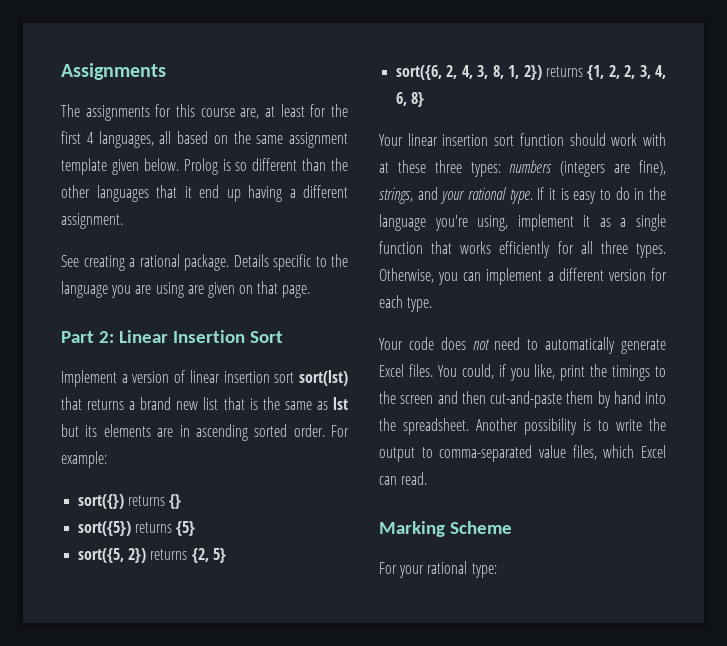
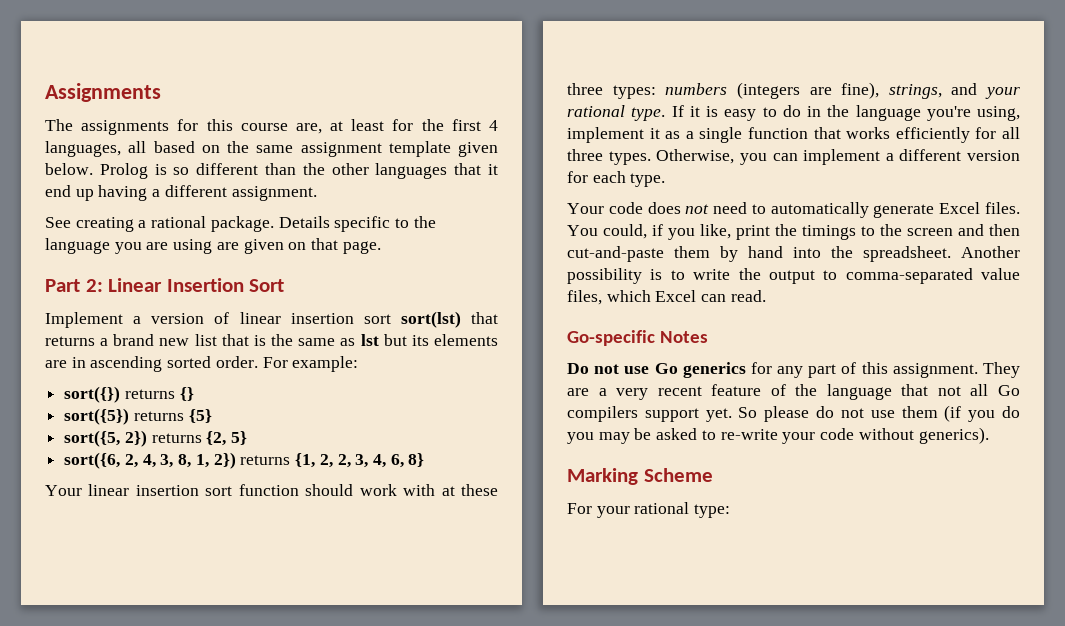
+ Go-specific Notes
+ Do not use Go generics for any part of this assignment. They are a very recent feature of the language that not all Go compilers support yet. So please do not use them (if you do you may be asked to re-write your code without generics).

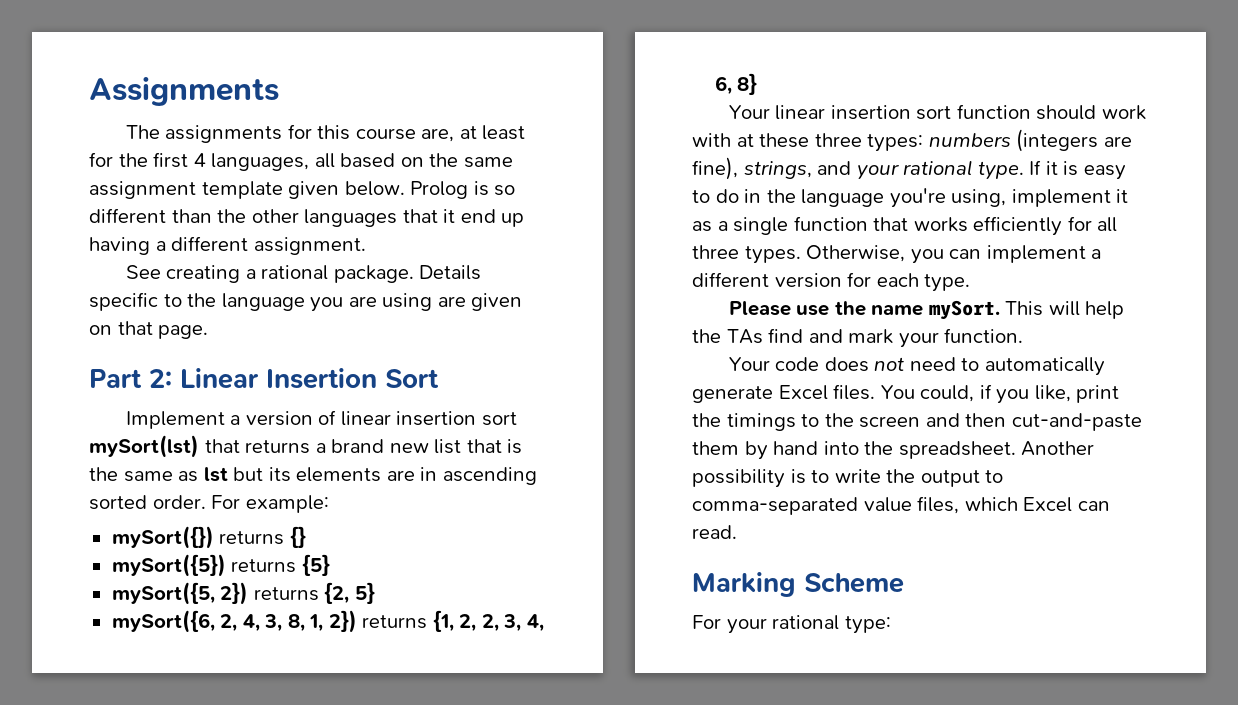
- Implement a version of linear insertion sort sort(lst) that returns a brand new list that is the same as lst but its elements are in ascending sorted order.
+ Implement a version of linear insertion sort mySort(lst) that returns a brand new list that is the same as lst but its elements are in ascending sorted order.
- sort({}) returns {}
+ mySort({}) returns {}
- sort({5}) returns {5}
+ mySort({5}) returns {5}
- sort({5, 2}) returns {2, 5}
+ mySort({5, 2}) returns {2, 5}
- sort({6, 2, 4, 3, 8, 1, 2}) returns {1, 2, 2, 3, 4, 6, 8}
+ mySort({6, 2, 4, 3, 8, 1, 2}) returns {1, 2, 2, 3, 4, 6, 8}
+ Please use the name mySort. This will help the TAs find and mark your function.
- Go-specific Notes
- Do not use Go generics for any part of this assignment. They are a very recent feature of the language that not all Go compilers support yet. So please do not use them (if you do you may be asked to re-write your code without generics).

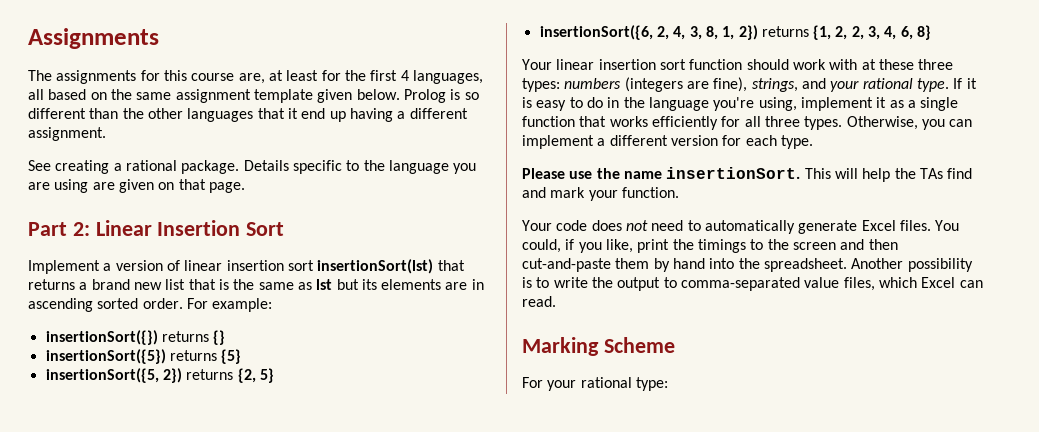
- Implement a version of linear insertion sort mySort(lst) that returns a brand new list that is the same as lst but its elements are in ascending sorted order.
+ Implement a version of linear insertion sort insertionSort(lst) that returns a brand new list that is the same as lst but its elements are in ascending sorted order.
- mySort({}) returns {}
+ insertionSort({}) returns {}
- mySort({5}) returns {5}
+ insertionSort({5}) returns {5}
- mySort({5, 2}) returns {2, 5}
+ insertionSort({5, 2}) returns {2, 5}
- mySort({6, 2, 4, 3, 8, 1, 2}) returns {1, 2, 2, 3, 4, 6, 8}
+ insertionSort({6, 2, 4, 3, 8, 1, 2}) returns {1, 2, 2, 3, 4, 6, 8}
- Please use the name mySort.
+ Please use the name insertionSort.

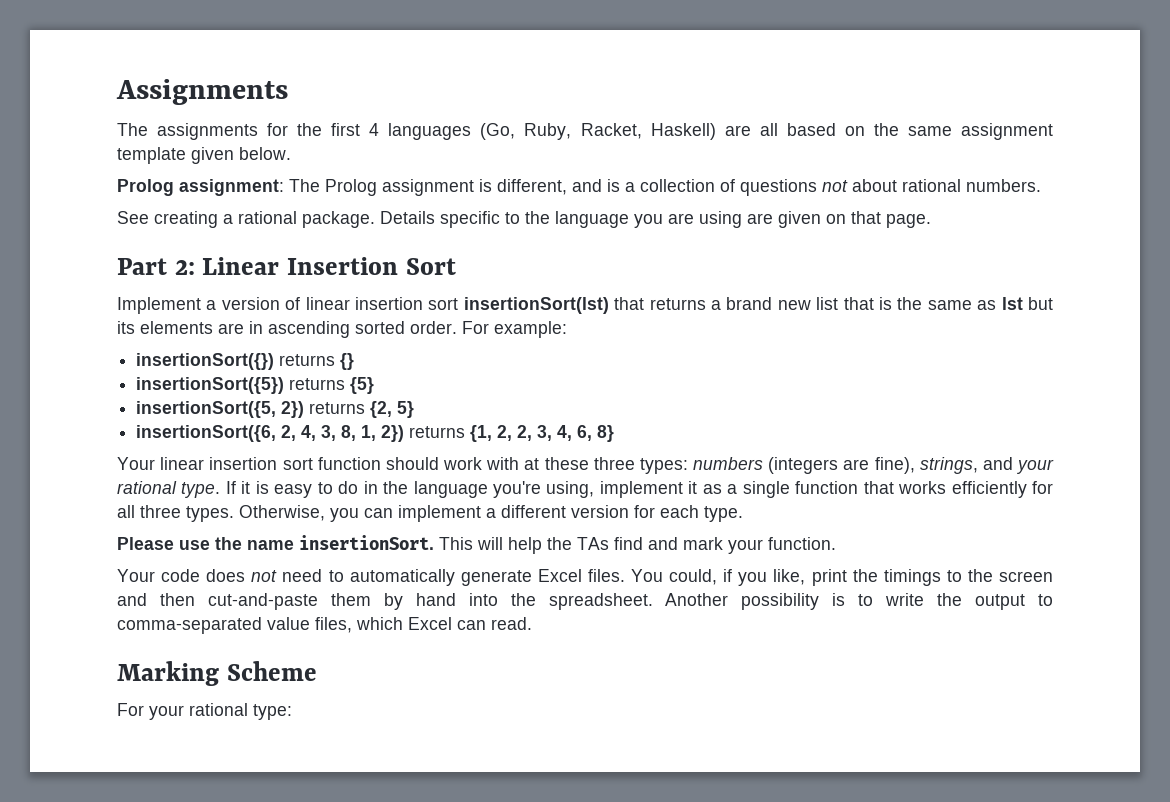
- The assignments for this course are, at least for the first 4 languages, all based on the same assignment template given below. Prolog is so different than the other languages that it end up having a different assignment.
+ The assignments for the first 4 languages (Go, Ruby, Racket, Haskell) are all based on the same assignment template given below.
+ Prolog assignment: The Prolog assignment is different, and is a collection of questions not about rational numbers.

